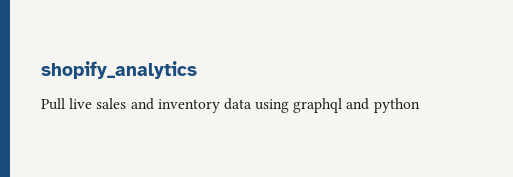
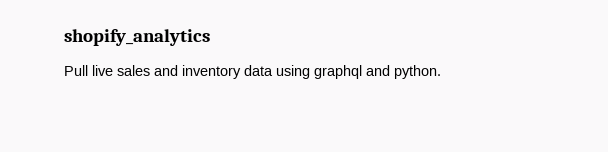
- Pull live sales and inventory data using graphql and python
+ Pull live sales and inventory data using graphql and python.

